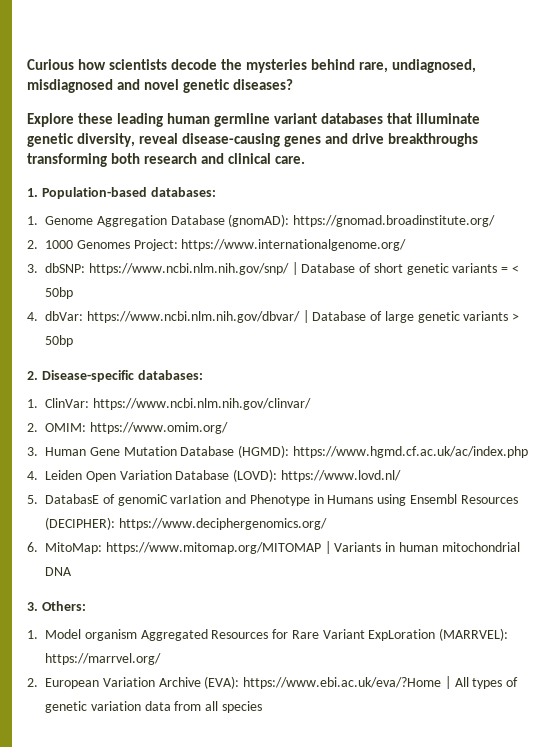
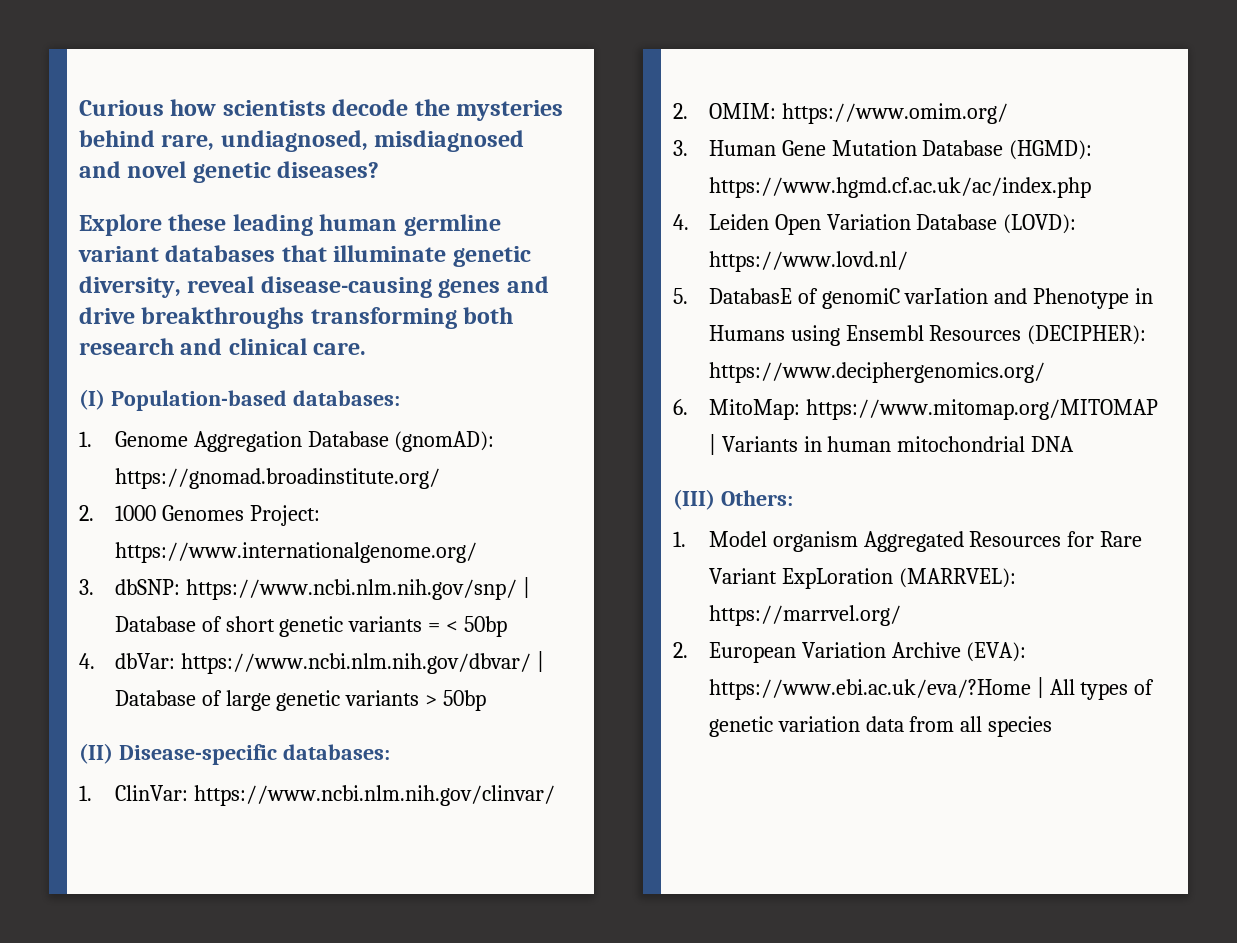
- 1. Population-based databases:
+ (I) Population-based databases:
- 2. Disease-specific databases:
+ (II) Disease-specific databases:
- 3. Others:
+ (III) Others:

